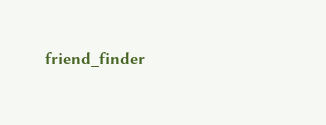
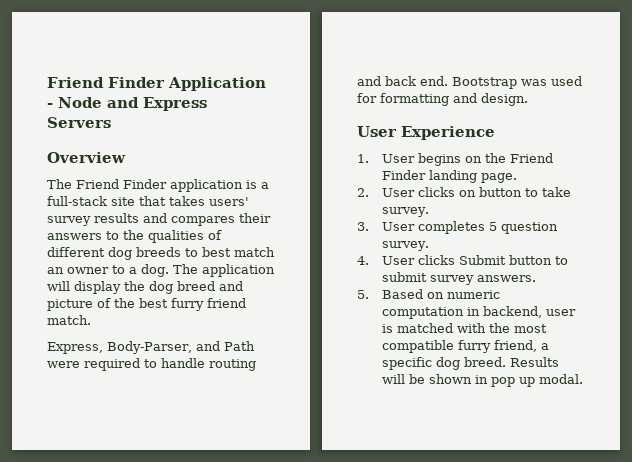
- friend_finder
+ Friend Finder Application - Node and Express Servers
+ Overview
+ The Friend Finder application is a full-stack site that takes users' survey results and compares their answers to the qualities of different dog breeds to best match an owner to a dog. The application will display the dog breed and picture of the best furry friend match.
+ Express, Body-Parser, and Path were required to handle routing and back end. Bootstrap was used for formatting and design.
+ User Experience
+ 1. User begins on the Friend Finder landing page.
+ 2. User clicks on button to take survey.
+ 3. User completes 5 question survey.
+ 4. User clicks Submit button to submit survey answers.
+ 5. Based on numeric computation in backend, user is matched with the most compatible furry friend, a specific dog breed. Results will be shown in pop up modal.

